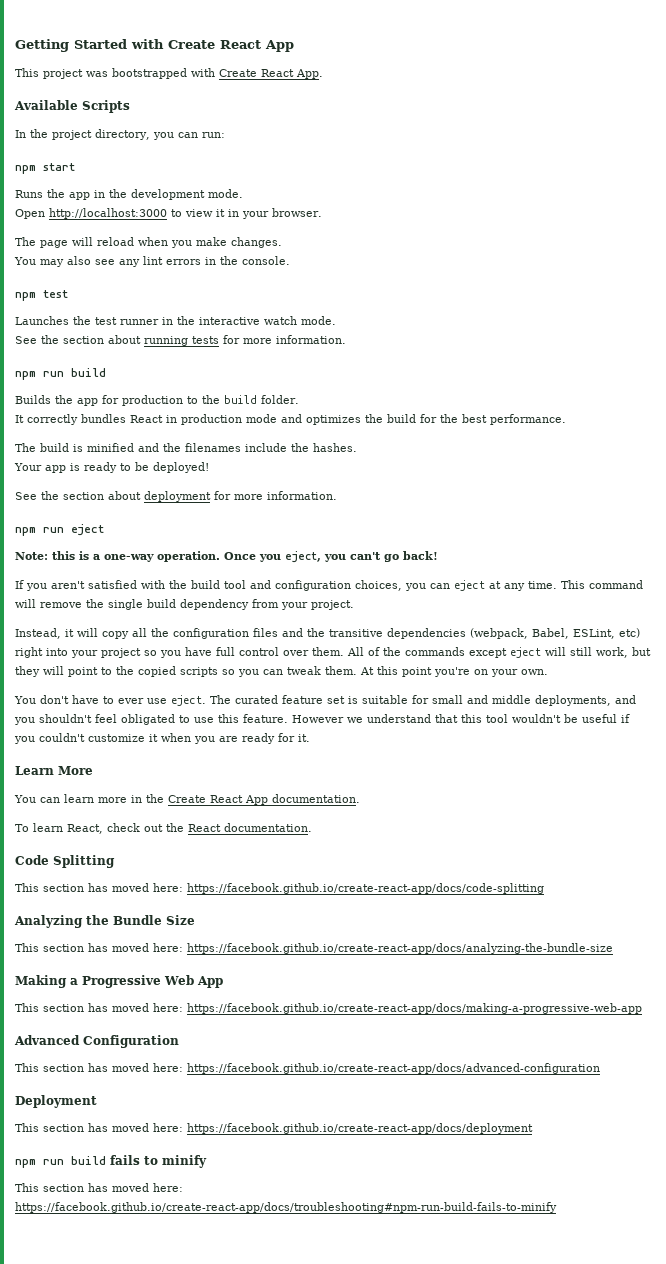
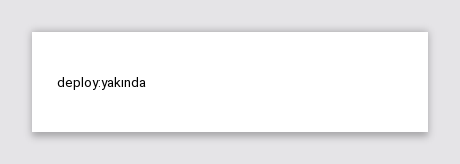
- Getting Started with Create React App
- This project was bootstrapped with Create React App.
- Available Scripts
- In the project directory, you can run:
- npm start
- Runs the app in the development mode.
- Open http://localhost:3000 to view it in your browser.
- The page will reload when you make changes.
- You may also see any lint errors in the console.
- npm test
- Launches the test runner in the interactive watch mode.
- See the section about running tests for more information.
- npm run build
- Builds the app for production to the build folder.
- It correctly bundles React in production mode and optimizes the build for the best performance.
- The build is minified and the filenames include the hashes.
- Your app is ready to be deployed!
- See the section about deployment for more information.
- npm run eject
- Note: this is a one-way operation. Once you eject, you can't go back!
- If you aren't satisfied with the build tool and configuration choices, you can eject at any time. This command will remove the single build dependency from your project.
- Instead, it will copy all the configuration files and the transitive dependencies (webpack, Babel, ESLint, etc) right into your project so you have full control over them. All of the commands except eject will still work, but they will point to the copied scripts so you can tweak them. At this point you're on your own.
- You don't have to ever use eject. The curated feature set is suitable for small and middle deployments, and you shouldn't feel obligated to use this feature. However we understand that this tool wouldn't be useful if you couldn't customize it when you are ready for it.
- Learn More
- You can learn more in the Create React App documentation.
- To learn React, check out the React documentation.
- Code Splitting
- This section has moved here: https://facebook.github.io/create-react-app/docs/code-splitting
- Analyzing the Bundle Size
- This section has moved here: https://facebook.github.io/create-react-app/docs/analyzing-the-bundle-size
- Making a Progressive Web App
- This section has moved here: https://facebook.github.io/create-react-app/docs/making-a-progressive-web-app
- Advanced Configuration
- This section has moved here: https://facebook.github.io/create-react-app/docs/advanced-configuration
- Deployment
- This section has moved here: https://facebook.github.io/create-react-app/docs/deployment
- npm run build fails to minify
- This section has moved here: https://facebook.github.io/create-react-app/docs/troubleshooting#npm-run-build-fails-to-minify
+ deploy:yakında

